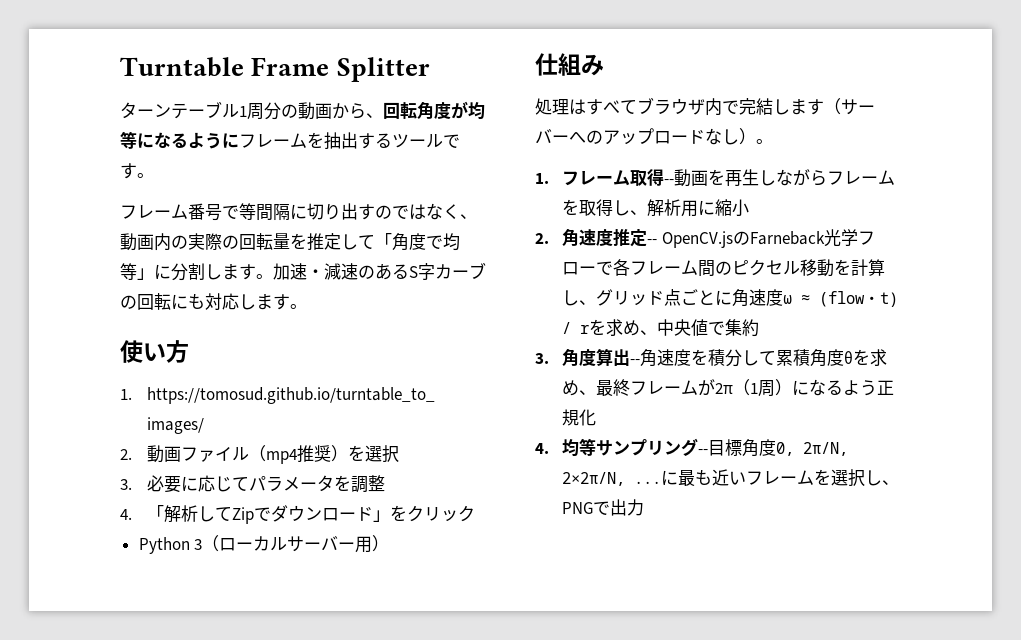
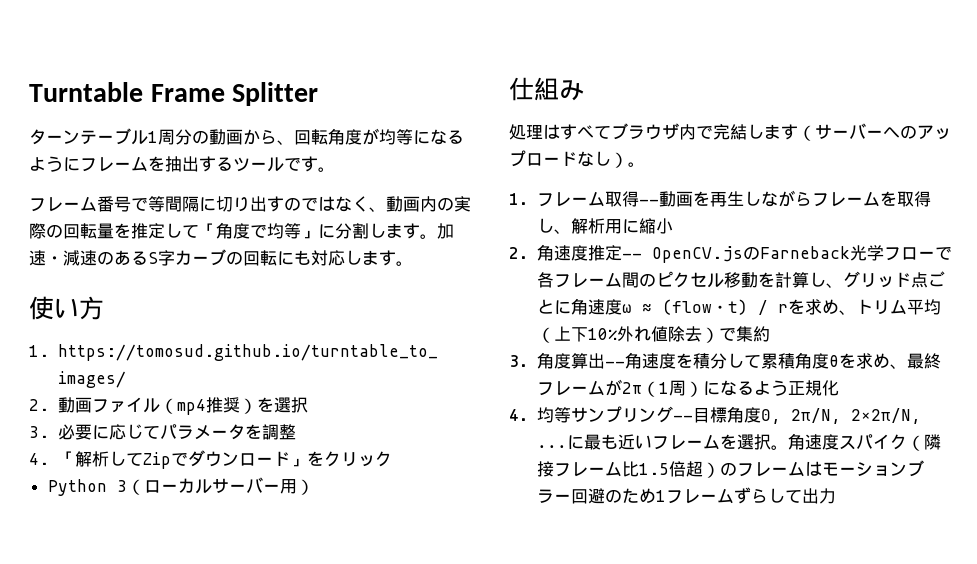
- 2.角速度推定-- OpenCV.jsのFarneback光学フローで各フレーム間のピクセル移動を計算し、グリッド点ごとに角速度ω ≈ (flow・t) / rを求め、中央値で集約
+ 2.角速度推定-- OpenCV.jsのFarneback光学フローで各フレーム間のピクセル移動を計算し、グリッド点ごとに角速度ω ≈ (flow・t) / rを求め、トリム平均（上下10%外れ値除去）で集約
- に最も近いフレームを選択し、PNGで出力
+ に最も近いフレームを選択。角速度スパイク（隣接フレーム比1.5倍超）のフレームはモーションブラー回避のため1フレームずらして出力

